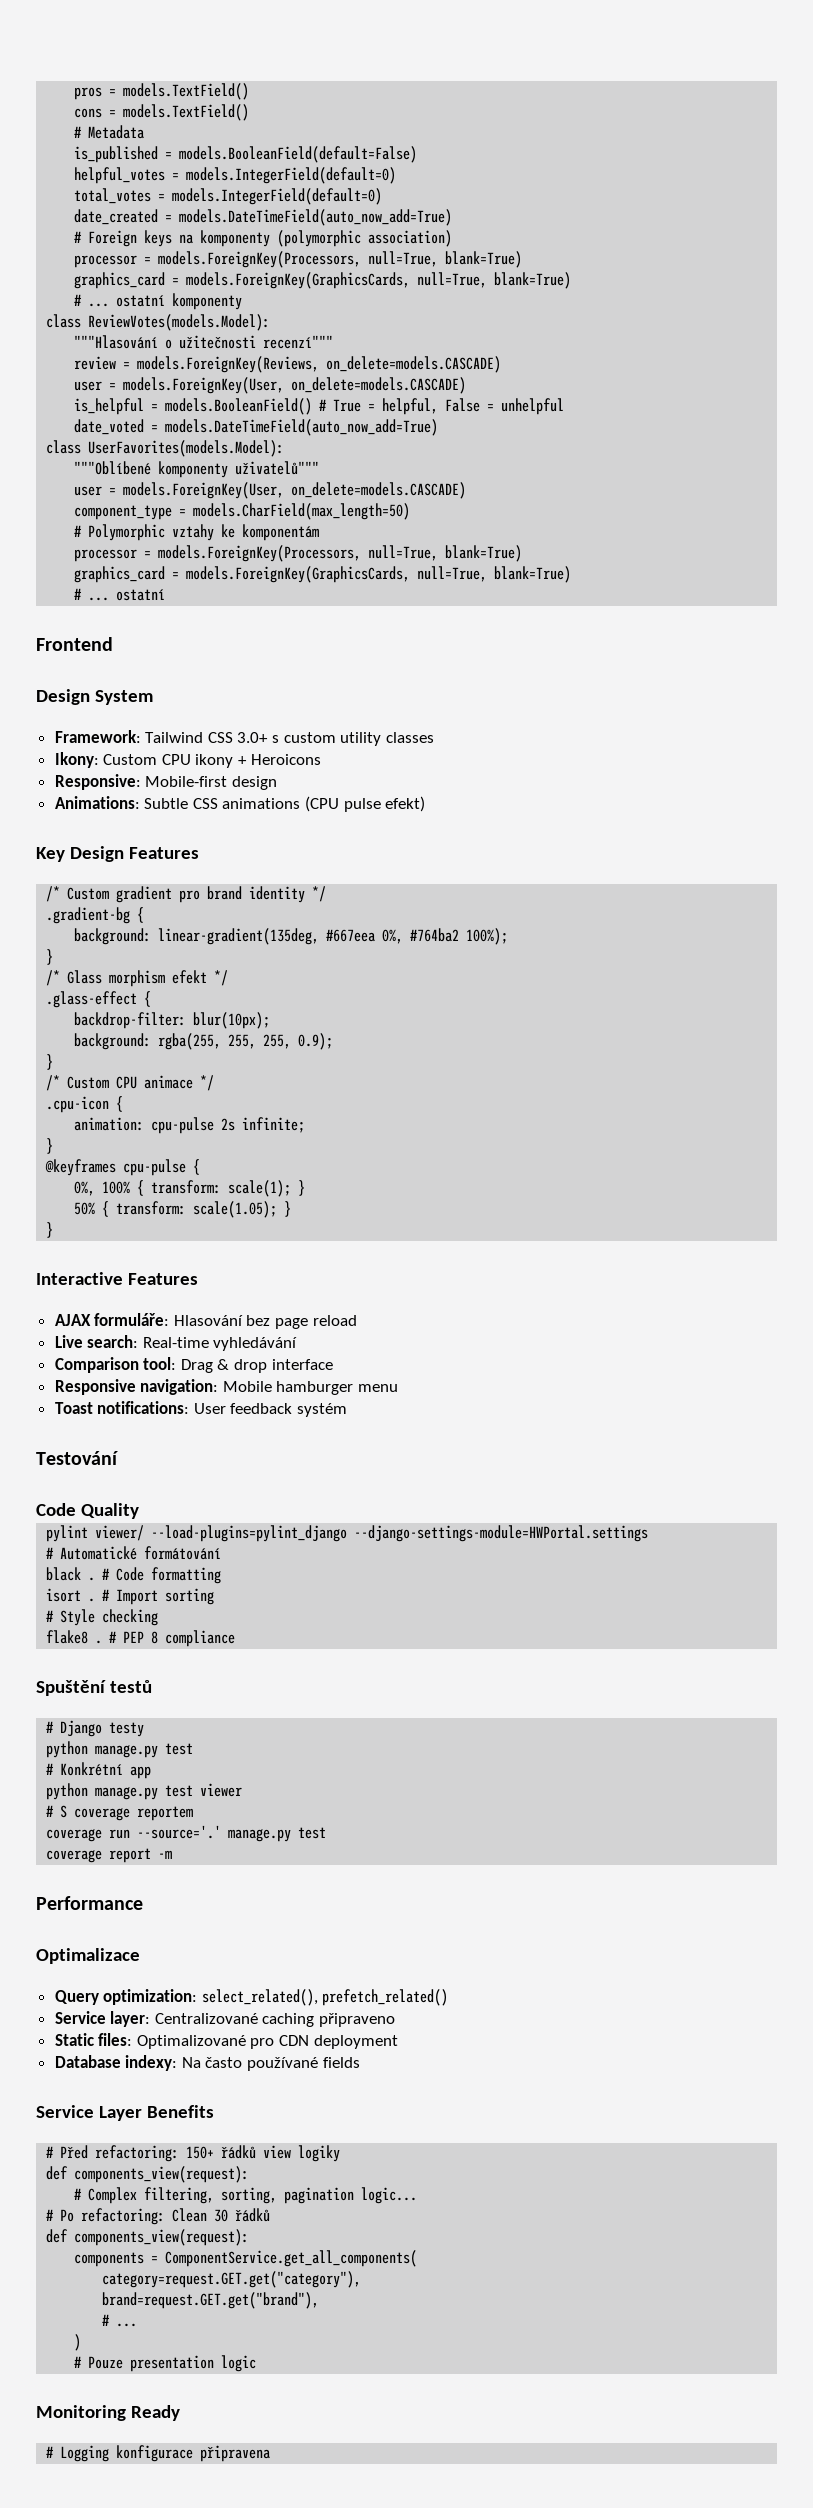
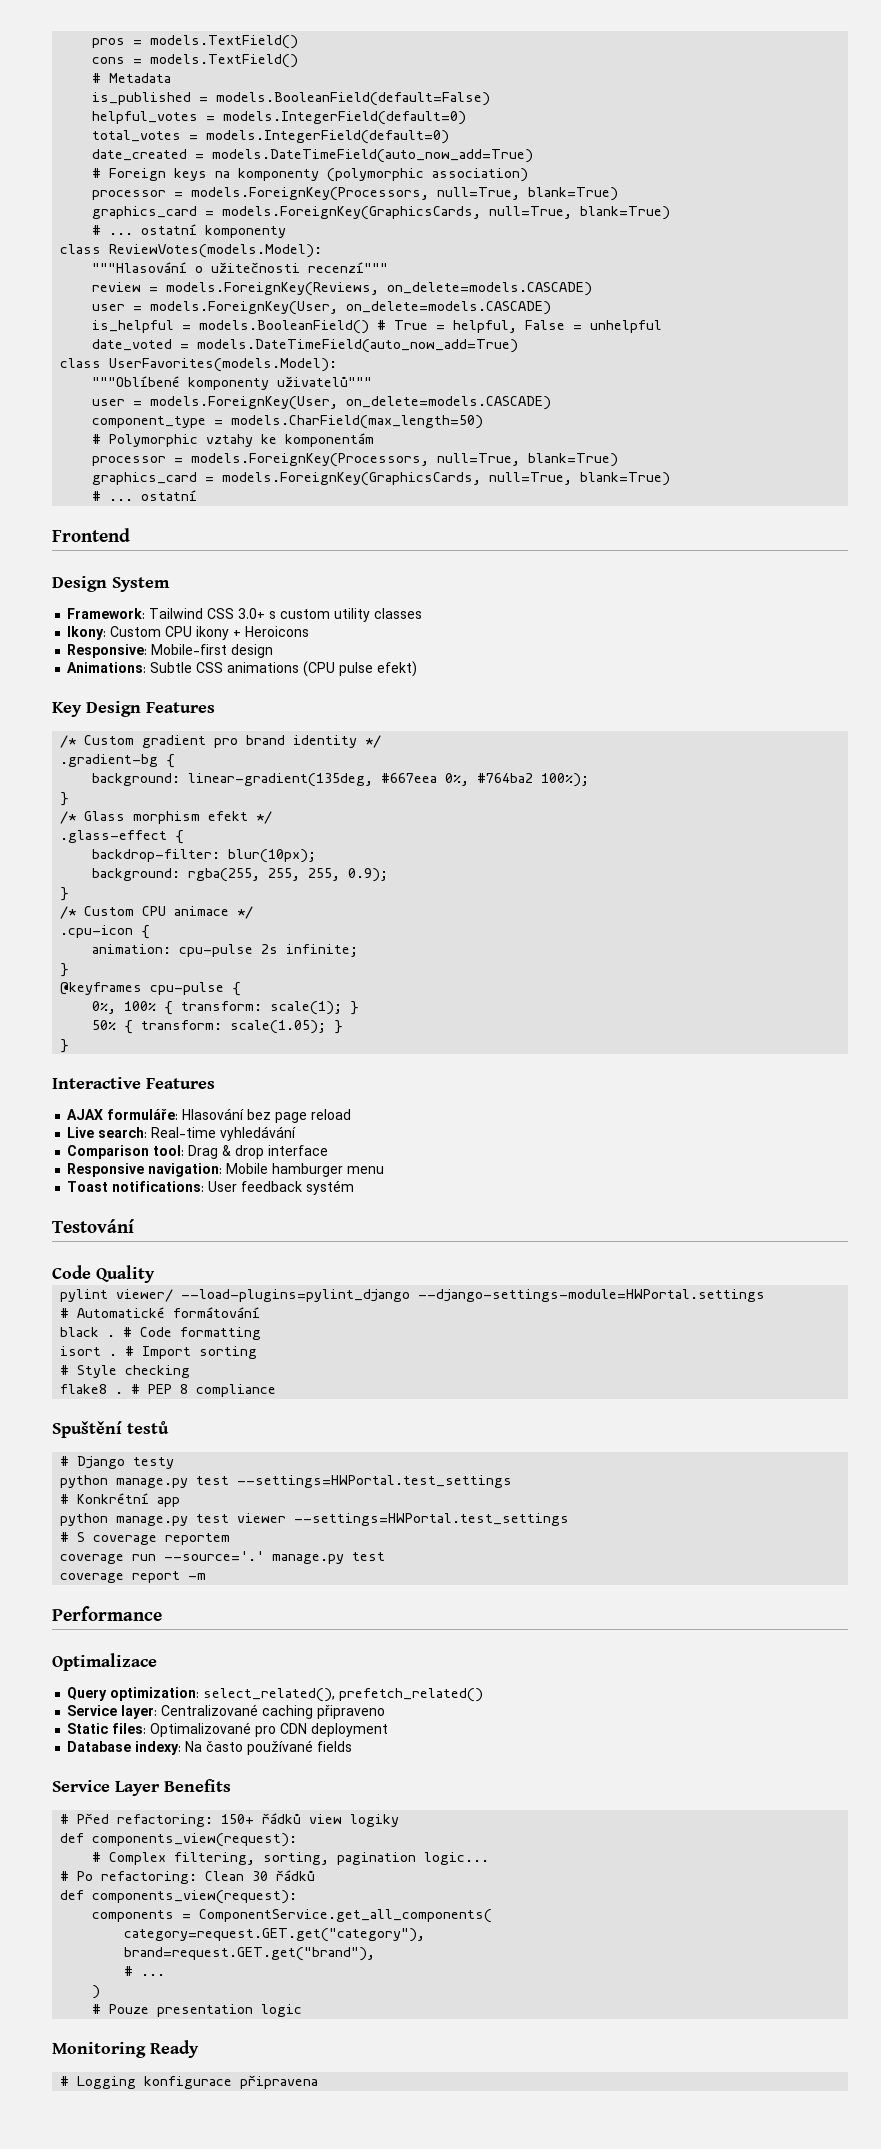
  # Django testy
- python manage.py test
+ python manage.py test --settings=HWPortal.test_settings
- python manage.py test viewer
+ python manage.py test viewer --settings=HWPortal.test_settings

